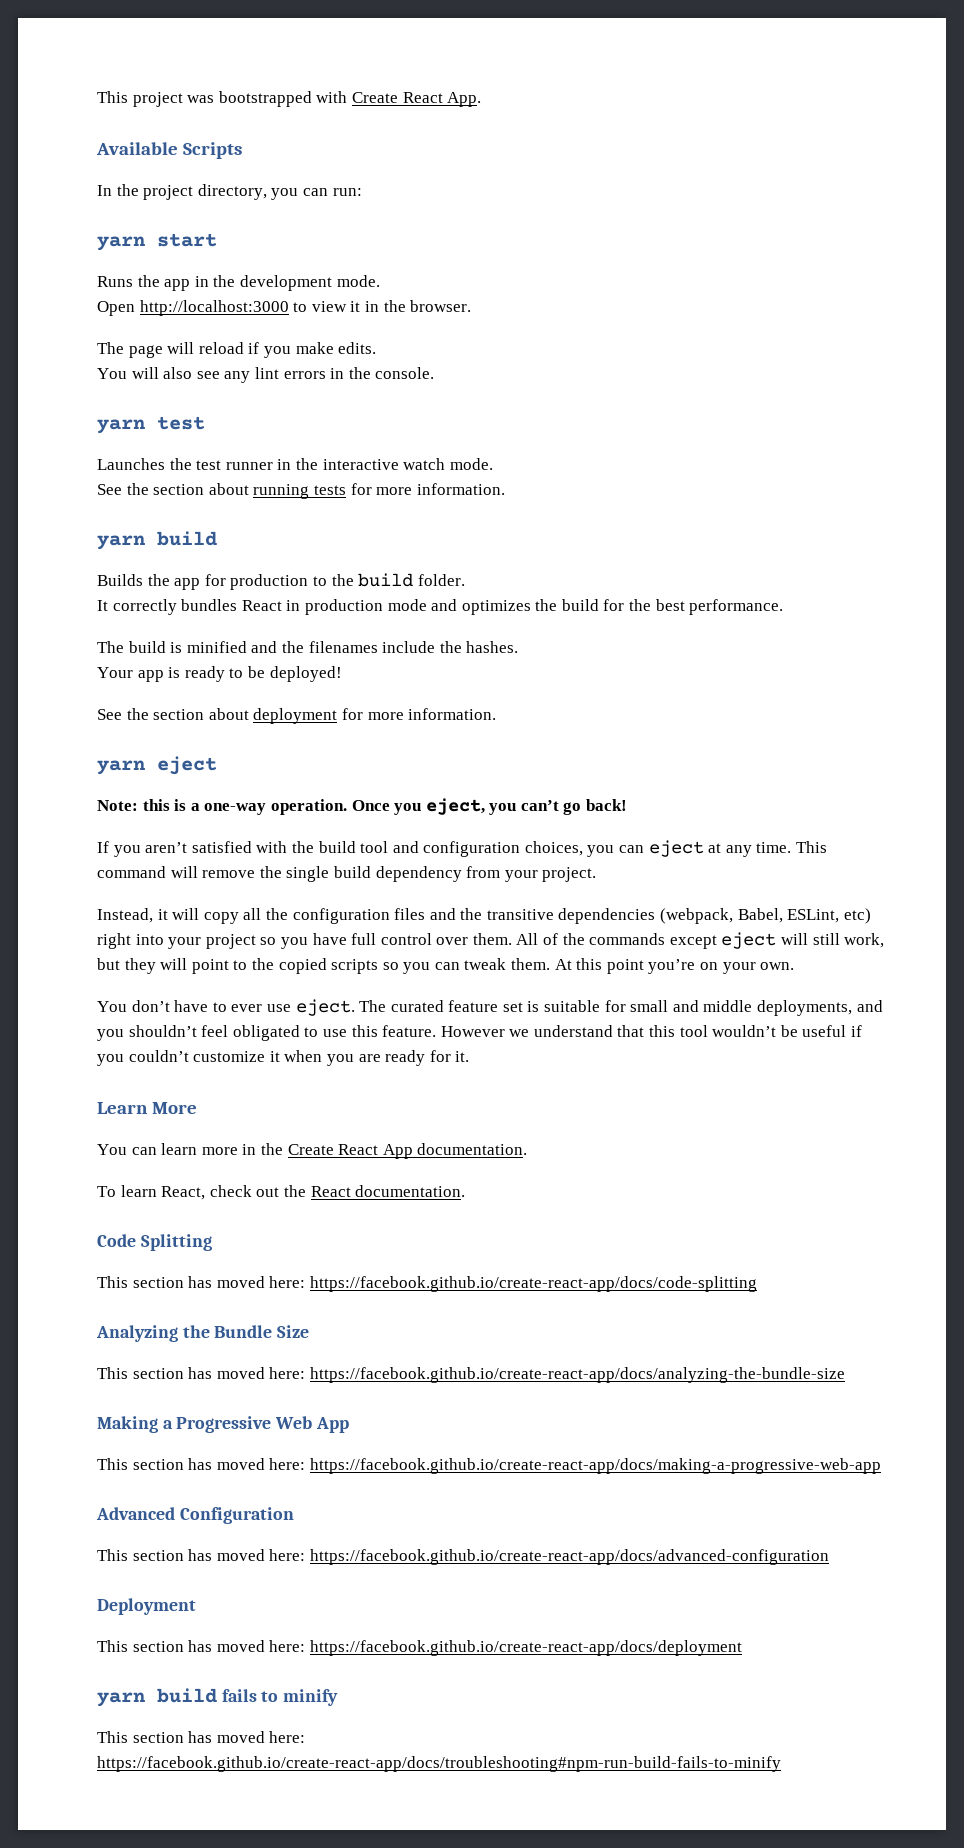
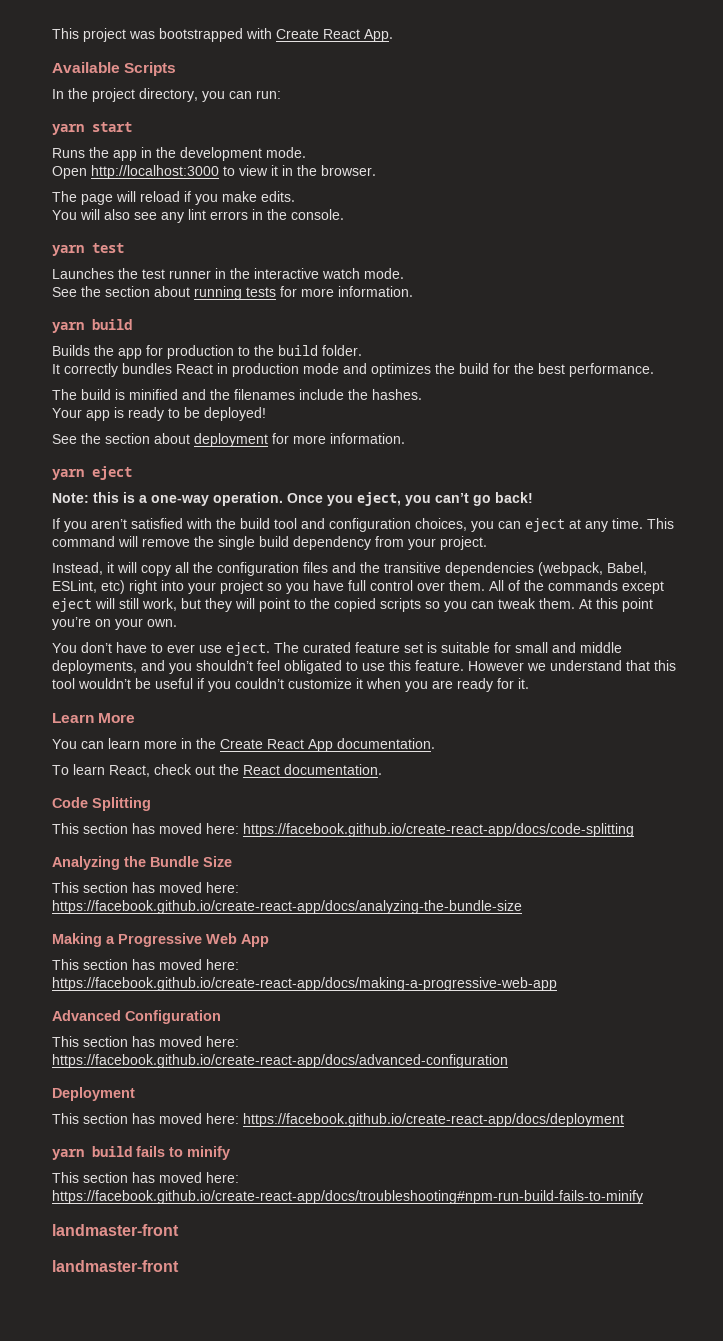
  This section has moved here: https://facebook.github.io/create-react-app/docs/troubleshooting#npm-run-build-fails-to-minify
+ landmaster-front
+ landmaster-front

